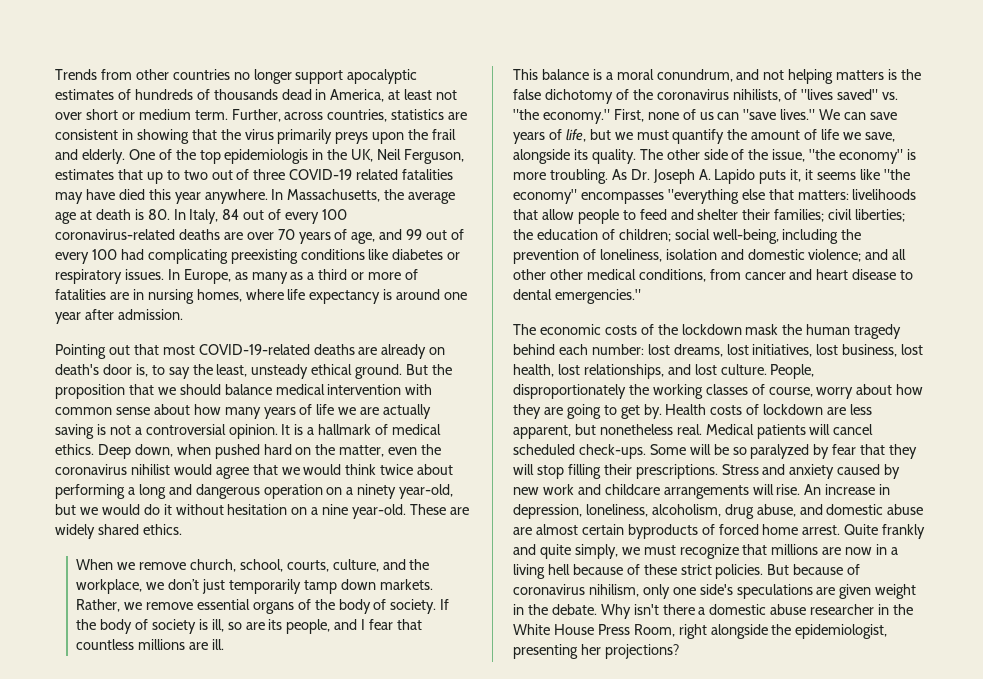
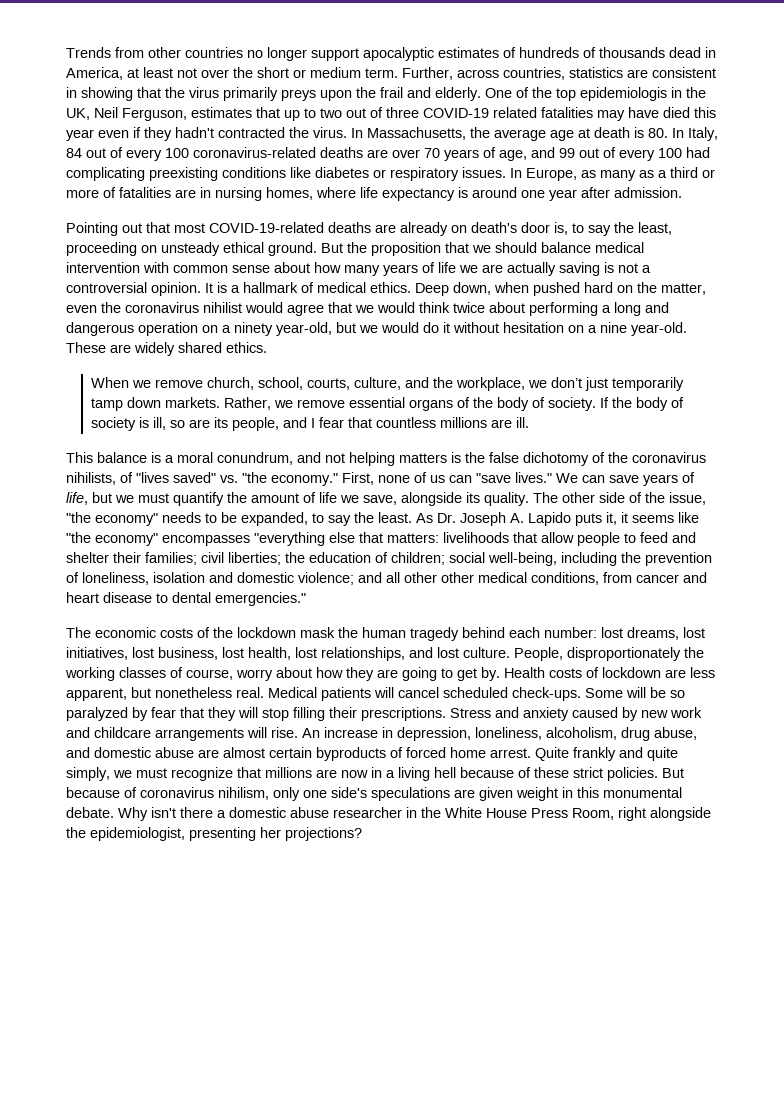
- Trends from other countries no longer support apocalyptic estimates of hundreds of thousands dead in America, at least not over short or medium term.
+ Trends from other countries no longer support apocalyptic estimates of hundreds of thousands dead in America, at least not over the short or medium term.
- One of the top epidemiologis in the UK, Neil Ferguson, estimates that up to two out of three COVID-19 related fatalities may have died this year anywhere.
+ One of the top epidemiologis in the UK, Neil Ferguson, estimates that up to two out of three COVID-19 related fatalities may have died this year even if they hadn't contracted the virus.
- Pointing out that most COVID-19-related deaths are already on death's door is, to say the least, unsteady ethical ground.
+ Pointing out that most COVID-19-related deaths are already on death's door is, to say the least, proceeding on unsteady ethical ground.
- The other side of the issue, "the economy" is more troubling.
+ The other side of the issue, "the economy" needs to be expanded, to say the least.
- But because of coronavirus nihilism, only one side's speculations are given weight in the debate.
+ But because of coronavirus nihilism, only one side's speculations are given weight in this monumental debate.

